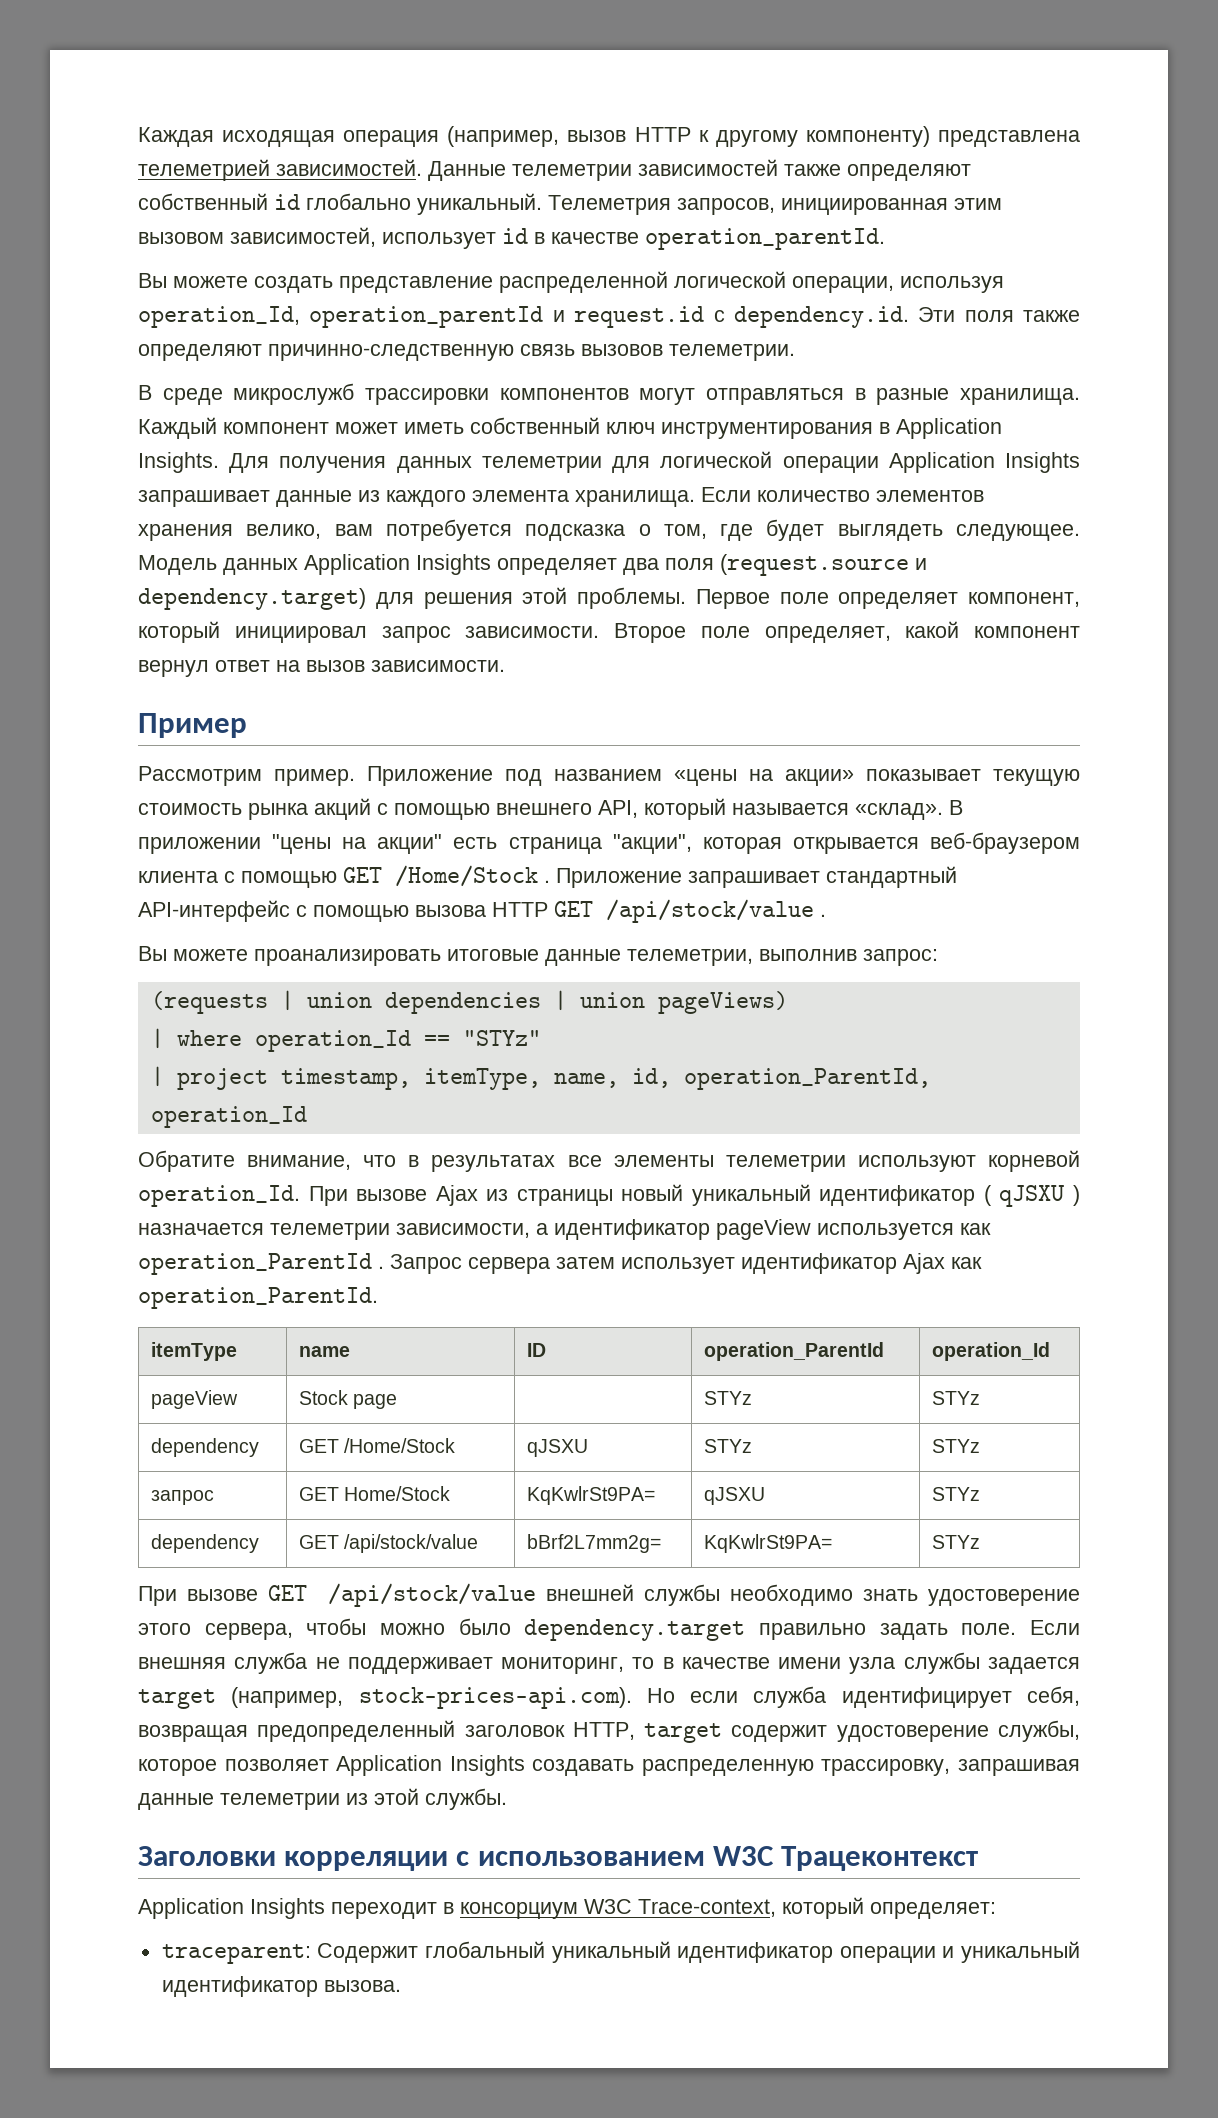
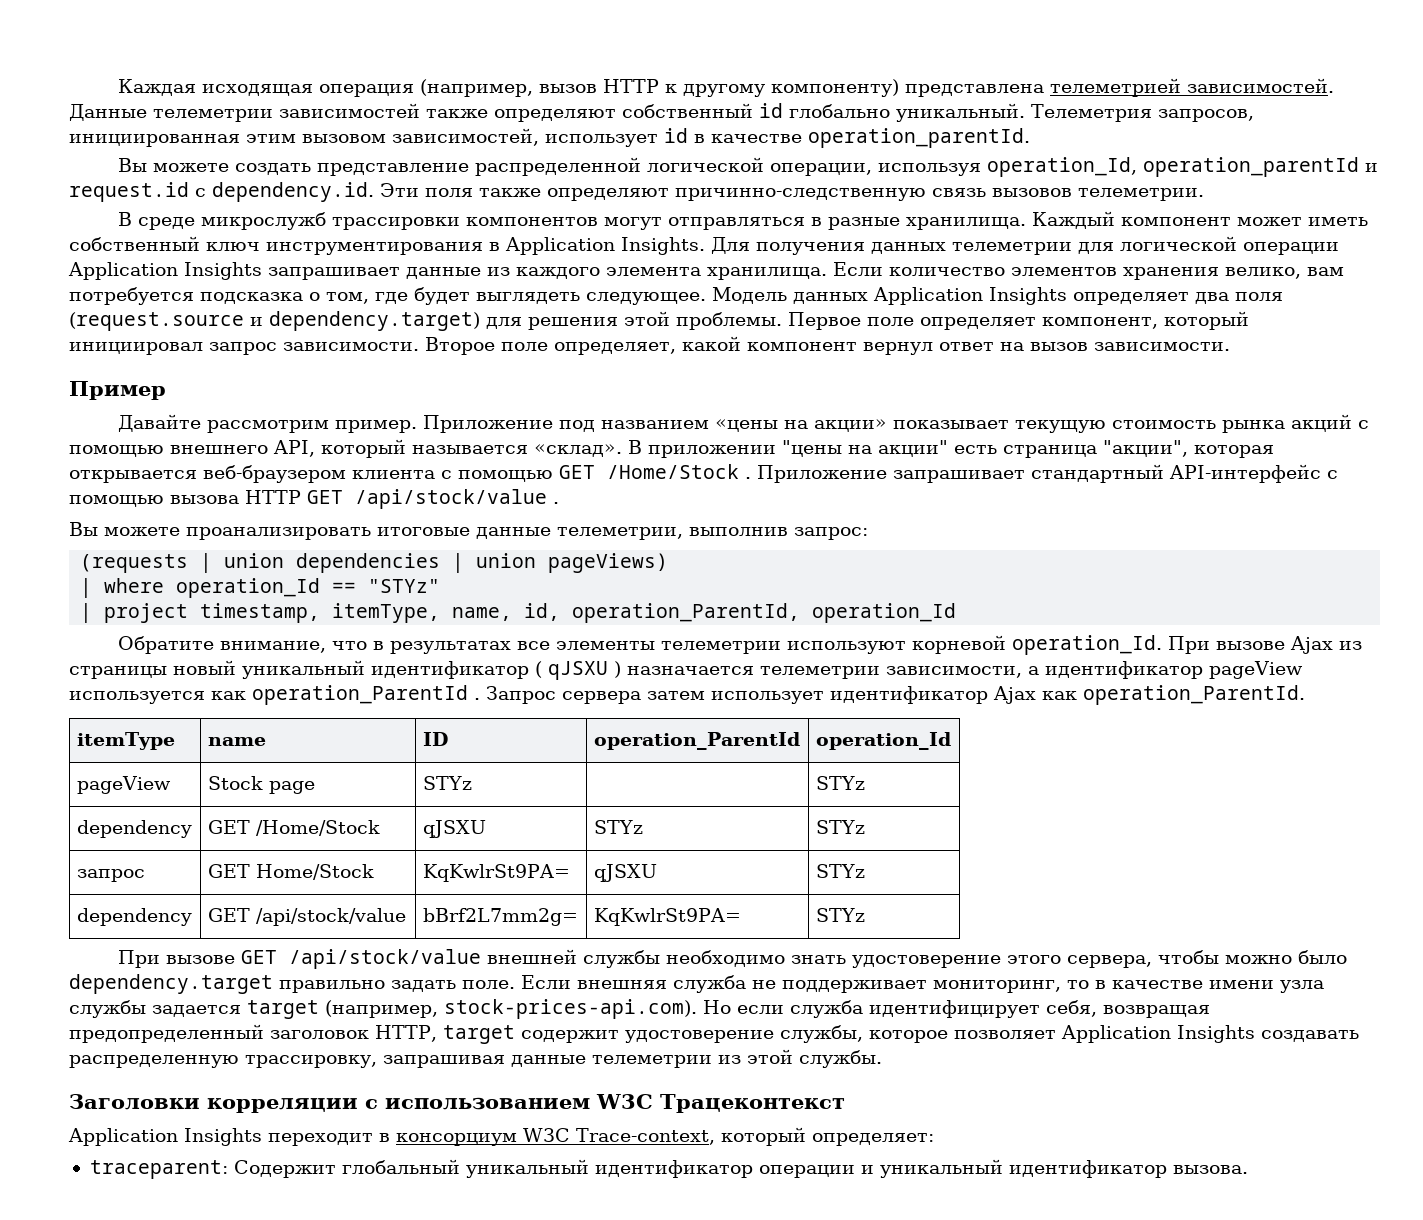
- Рассмотрим пример.
+ Давайте рассмотрим пример.
- pageView | Stock page | | STYz | STYz
+ pageView | Stock page | STYz | | STYz

